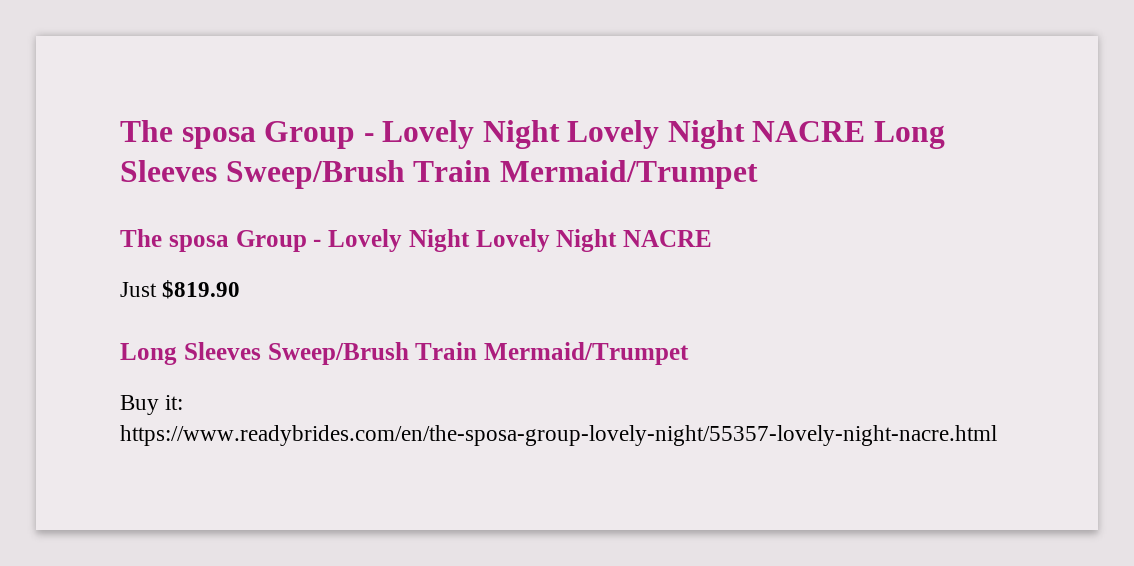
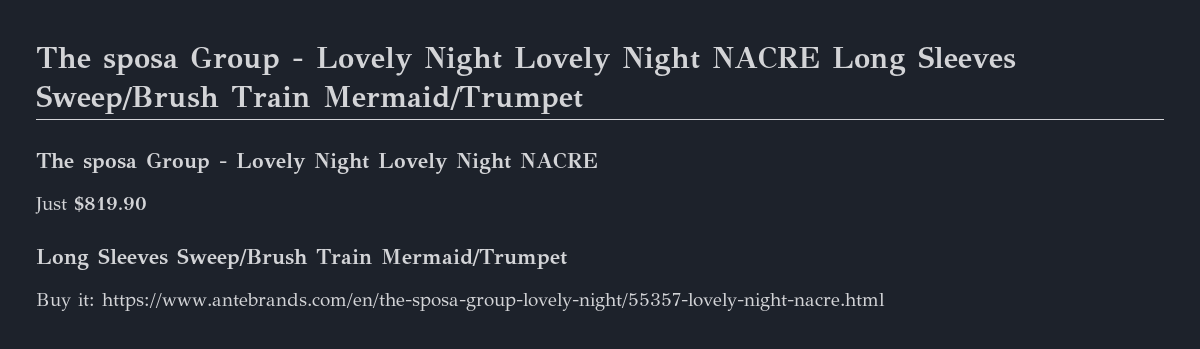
- Buy it: https://www.readybrides.com/en/the-sposa-group-lovely-night/55357-lovely-night-nacre.html
+ Buy it: https://www.antebrands.com/en/the-sposa-group-lovely-night/55357-lovely-night-nacre.html

